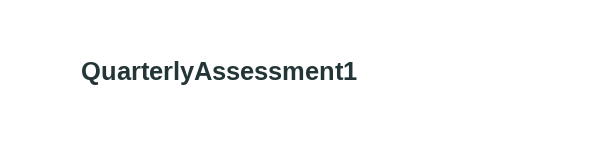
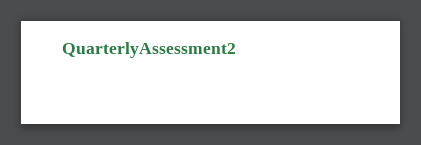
- QuarterlyAssessment1
+ QuarterlyAssessment2

